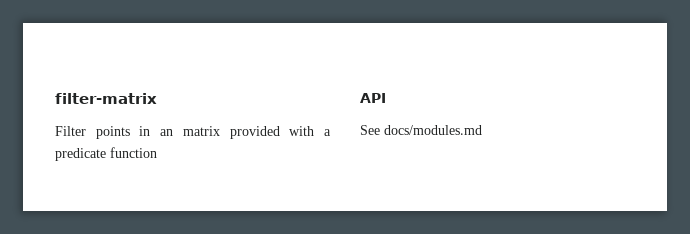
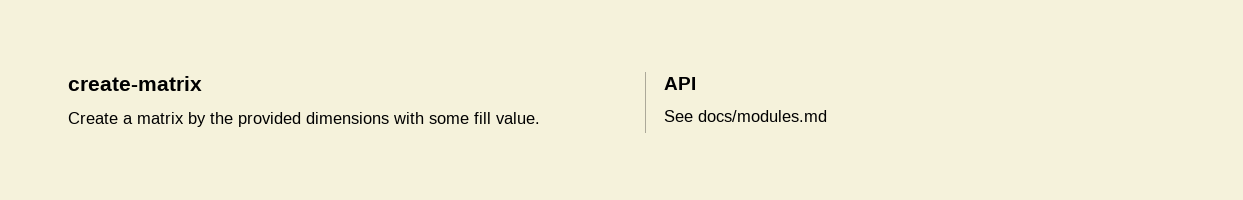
- filter-matrix
- Filter points in an matrix provided with a predicate function
+ create-matrix
+ Create a matrix by the provided dimensions with some fill value.

